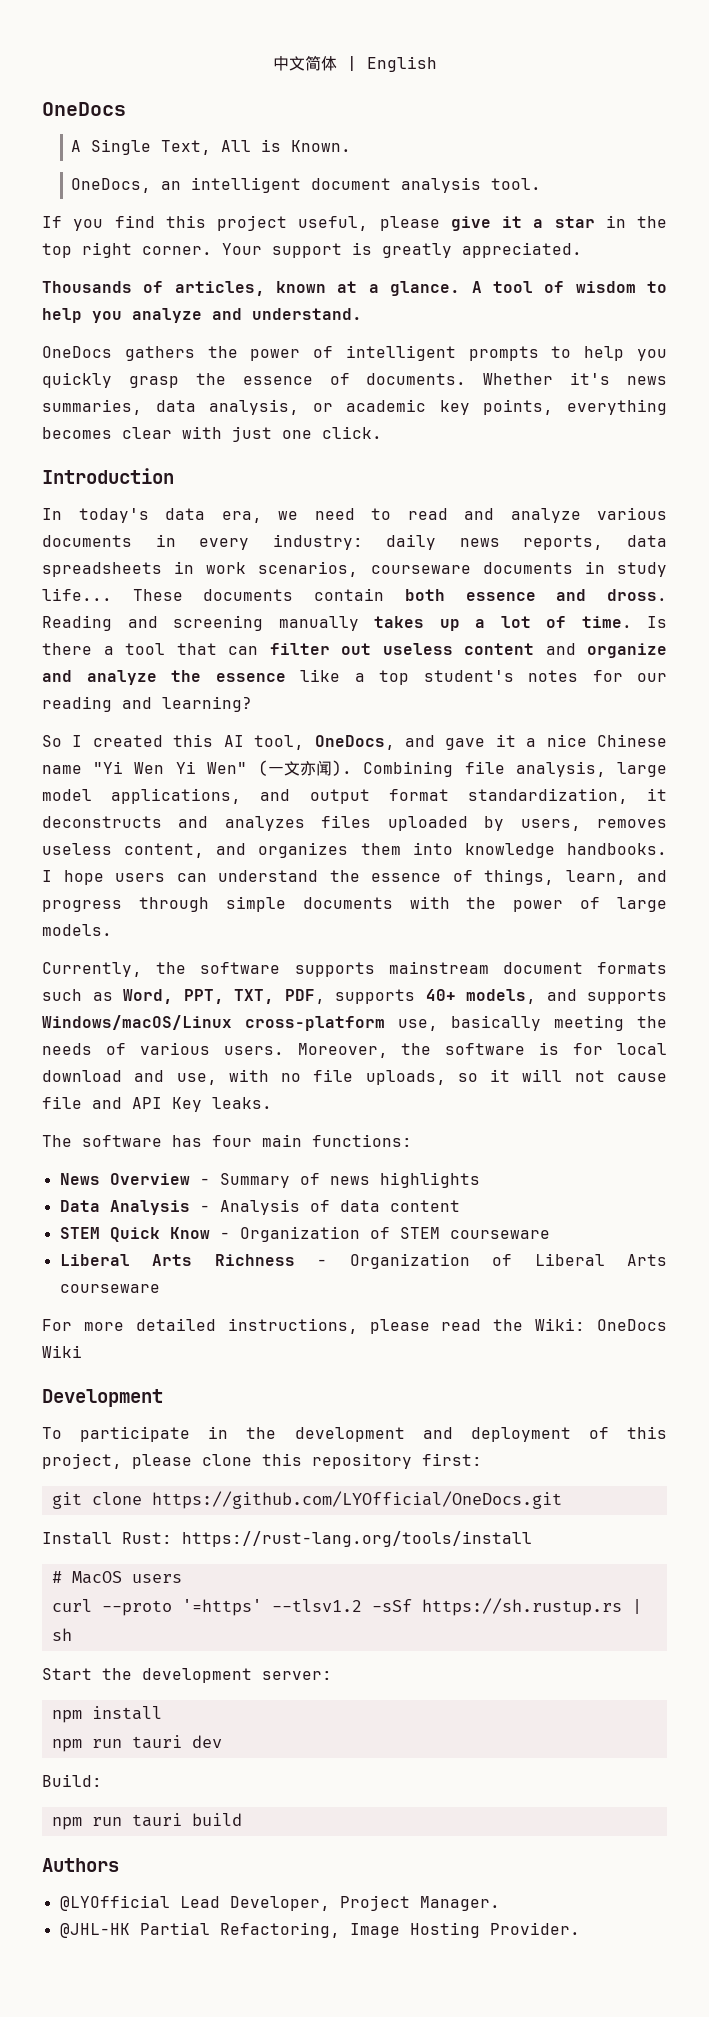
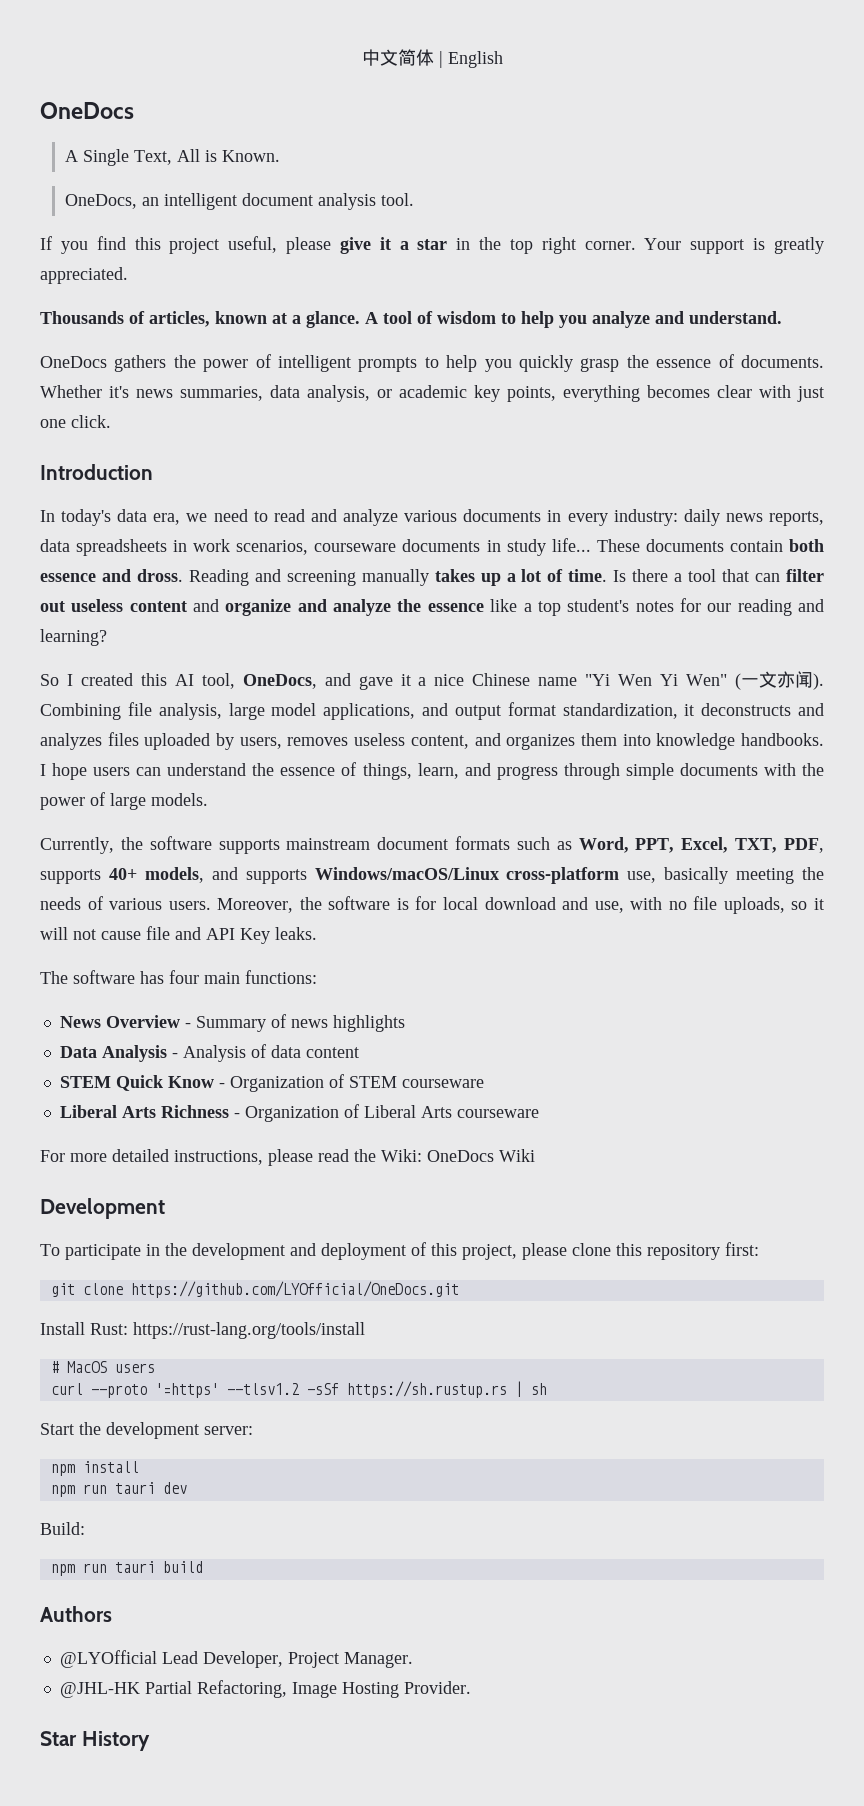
- Currently, the software supports mainstream document formats such as Word, PPT, TXT, PDF, supports 40+ models, and supports Windows/macOS/Linux cross-platform use, basically meeting the needs of various users.
+ Currently, the software supports mainstream document formats such as Word, PPT, Excel, TXT, PDF, supports 40+ models, and supports Windows/macOS/Linux cross-platform use, basically meeting the needs of various users.
+ Star History

